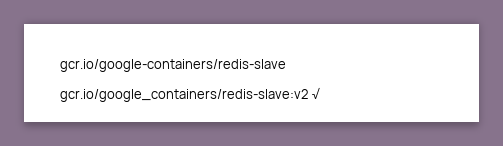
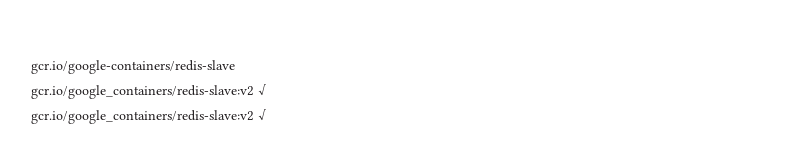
  gcr.io/google-containers/redis-slave
+ gcr.io/google_containers/redis-slave:v2 √

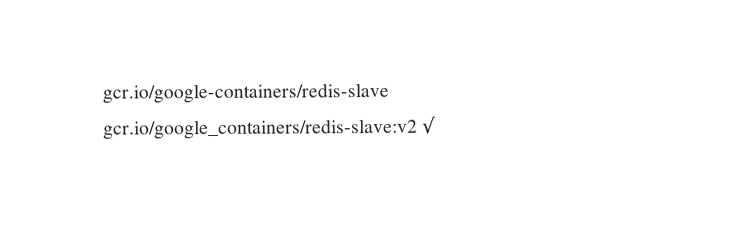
  gcr.io/google-containers/redis-slave
- gcr.io/google_containers/redis-slave:v2 √

